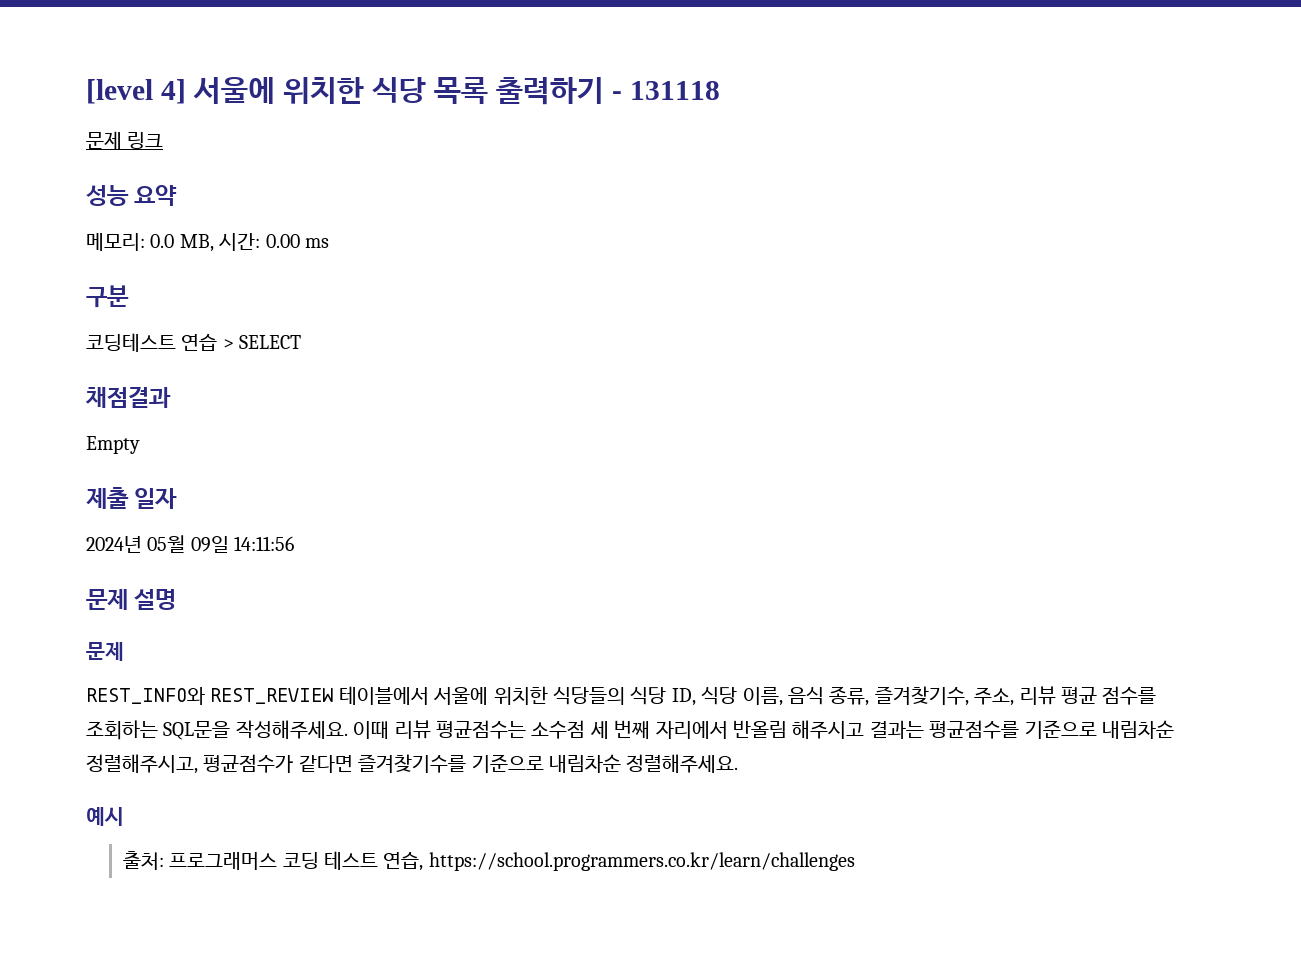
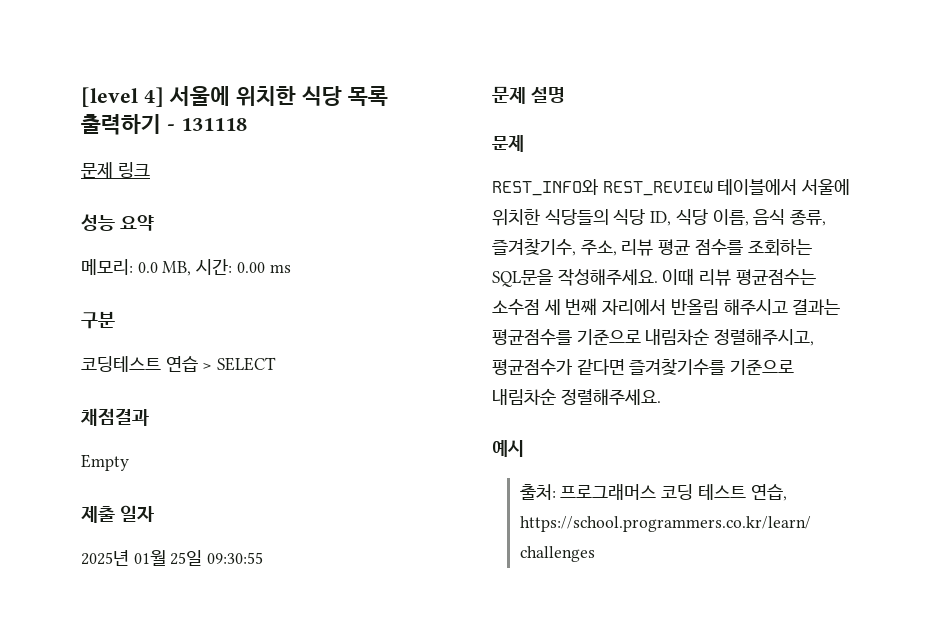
- 2024년 05월 09일 14:11:56
+ 2025년 01월 25일 09:30:55

